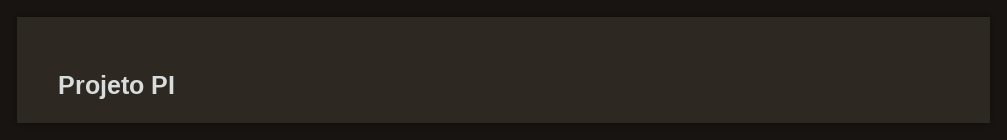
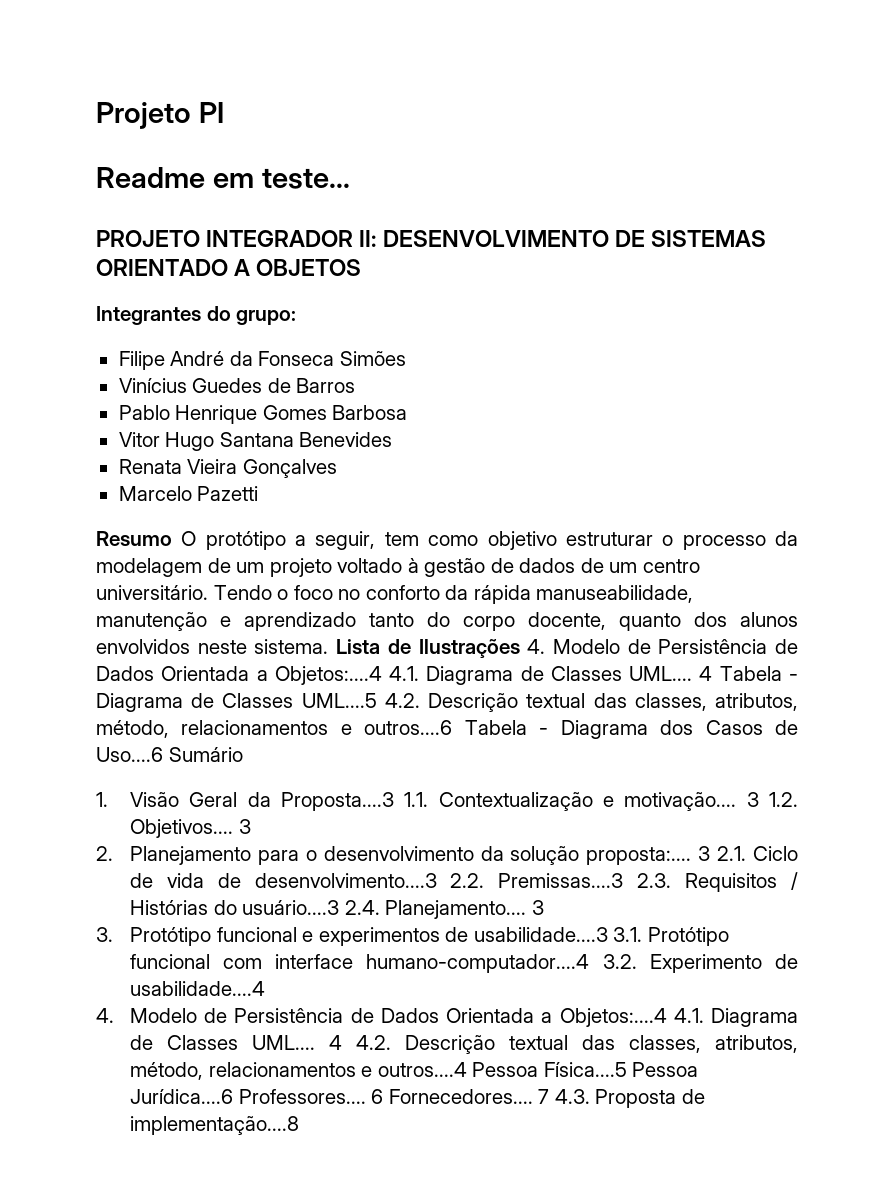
+ Readme em teste...
+ PROJETO INTEGRADOR II: DESENVOLVIMENTO DE SISTEMAS ORIENTADO A OBJETOS
+ Integrantes do grupo:
+ Filipe André da Fonseca Simões
+ Vinícius Guedes de Barros
+ Pablo Henrique Gomes Barbosa
+ Vitor Hugo Santana Benevides
+ Renata Vieira Gonçalves
+ Marcelo Pazetti
+ Resumo O protótipo a seguir, tem como objetivo estruturar o processo da modelagem de um projeto voltado à gestão de dados de um centro universitário. Tendo o foco no conforto da rápida manuseabilidade, manutenção e aprendizado tanto do corpo docente, quanto dos alunos envolvidos neste sistema. Lista de Ilustrações 4. Modelo de Persistência de Dados Orientada a Objetos:....4 4.1. Diagrama de Classes UML.... 4 Tabela - Diagrama de Classes UML....5 4.2. Descrição textual das classes, atributos, método, relacionamentos e outros....6 Tabela - Diagrama dos Casos de Uso....6 Sumário
+ 1. Visão Geral da Proposta....3 1.1. Contextualização e motivação.... 3 1.2. Objetivos.... 3
+ 2. Planejamento para o desenvolvimento da solução proposta:.... 3 2.1. Ciclo de vida de desenvolvimento....3 2.2. Premissas....3 2.3. Requisitos / Histórias do usuário....3 2.4. Planejamento.... 3
+ 3. Protótipo funcional e experimentos de usabilidade....3 3.1. Protótipo funcional com interface humano-computador....4 3.2. Experimento de usabilidade....4
+ 4. Modelo de Persistência de Dados Orientada a Objetos:....4 4.1. Diagrama de Classes UML.... 4 4.2. Descrição textual das classes, atributos, método, relacionamentos e outros....4 Pessoa Física....5 Pessoa Jurídica....6 Professores.... 6 Fornecedores.... 7 4.3. Proposta de implementação....8

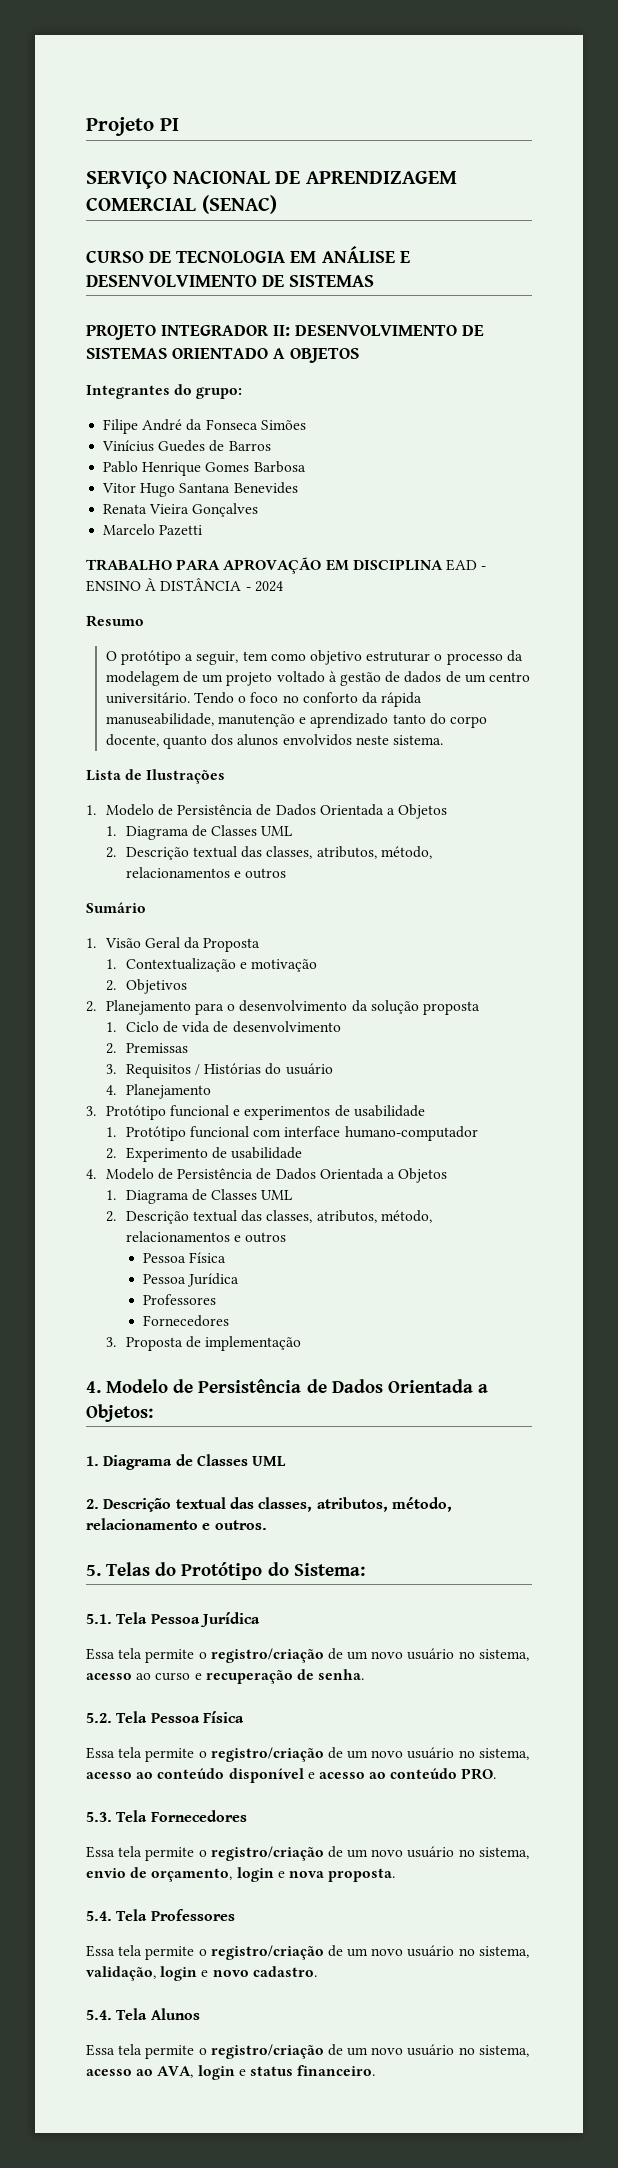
- Readme em teste...
+ SERVIÇO NACIONAL DE APRENDIZAGEM COMERCIAL (SENAC)
+ CURSO DE TECNOLOGIA EM ANÁLISE E DESENVOLVIMENTO DE SISTEMAS
+ TRABALHO PARA APROVAÇÃO EM DISCIPLINA EAD - ENSINO À DISTÂNCIA - 2024
- Resumo O protótipo a seguir, tem como objetivo estruturar o processo da modelagem de um projeto voltado à gestão de dados de um centro universitário.
+ Resumo
+ O protótipo a seguir, tem como objetivo estruturar o processo da modelagem de um projeto voltado à gestão de dados de um centro universitário.
- Tendo o foco no conforto da rápida manuseabilidade, manutenção e aprendizado tanto do corpo docente, quanto dos alunos envolvidos neste sistema. Lista de Ilustrações 4. Modelo de Persistência de Dados Orientada a Objetos:....4 4.1. Diagrama de Classes UML.... 4 Tabela - Diagrama de Classes UML....5 4.2. Descrição textual das classes, atributos, método, relacionamentos e outros....6 Tabela - Diagrama dos Casos de Uso....6 Sumário
- 1. Visão Geral da Proposta....3 1.1. Contextualização e motivação.... 3 1.2. Objetivos.... 3
- 2. Planejamento para o desenvolvimento da solução proposta:.... 3 2.1. Ciclo de vida de desenvolvimento....3 2.2. Premissas....3 2.3. Requisitos / Histórias do usuário....3 2.4. Planejamento.... 3
- 3. Protótipo funcional e experimentos de usabilidade....3 3.1. Protótipo funcional com interface humano-computador....4 3.2. Experimento de usabilidade....4
- 4. Modelo de Persistência de Dados Orientada a Objetos:....4 4.1. Diagrama de Classes UML.... 4 4.2. Descrição textual das classes, atributos, método, relacionamentos e outros....4 Pessoa Física....5 Pessoa Jurídica....6 Professores.... 6 Fornecedores.... 7 4.3. Proposta de implementação....8
+ Tendo o foco no conforto da rápida manuseabilidade, manutenção e aprendizado tanto do corpo docente, quanto dos alunos envolvidos neste sistema.
+ Lista de Ilustrações
+ 1. Modelo de Persistência de Dados Orientada a Objetos
+ 1. Diagrama de Classes UML
+ 2. Descrição textual das classes, atributos, método, relacionamentos e outros
+ Sumário
+ 1. Visão Geral da Proposta
+ 1. Contextualização e motivação
+ 2. Objetivos
+ 2. Planejamento para o desenvolvimento da solução proposta
+ 1. Ciclo de vida de desenvolvimento
+ 2. Premissas
+ 3. Requisitos / Histórias do usuário
+ 4. Planejamento
+ 3. Protótipo funcional e experimentos de usabilidade
+ 1. Protótipo funcional com interface humano-computador
+ 2. Experimento de usabilidade
+ 4. Modelo de Persistência de Dados Orientada a Objetos
+ 1. Diagrama de Classes UML
+ 2. Descrição textual das classes, atributos, método, relacionamentos e outros
+ Pessoa Física
+ Pessoa Jurídica
+ Professores
+ Fornecedores
+ 3. Proposta de implementação
+ 4. Modelo de Persistência de Dados Orientada a Objetos:
+ 1. Diagrama de Classes UML
+ 2. Descrição textual das classes, atributos, método, relacionamento e outros.
+ 5. Telas do Protótipo do Sistema:
+ 5.1. Tela Pessoa Jurídica
+ Essa tela permite o registro/criação de um novo usuário no sistema, acesso ao curso e recuperação de senha.
+ 5.2. Tela Pessoa Física
+ Essa tela permite o registro/criação de um novo usuário no sistema, acesso ao conteúdo disponível e acesso ao conteúdo PRO.
+ 5.3. Tela Fornecedores
+ Essa tela permite o registro/criação de um novo usuário no sistema, envio de orçamento, login e nova proposta.
+ 5.4. Tela Professores
+ Essa tela permite o registro/criação de um novo usuário no sistema, validação, login e novo cadastro.
+ 5.4. Tela Alunos
+ Essa tela permite o registro/criação de um novo usuário no sistema, acesso ao AVA, login e status financeiro.

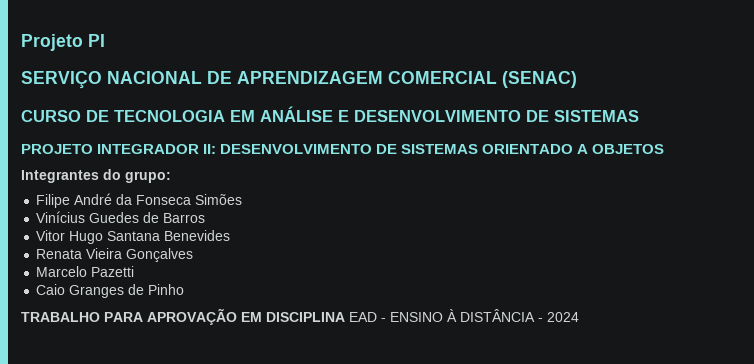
- Pablo Henrique Gomes Barbosa
+ Caio Granges de Pinho
- Resumo
- O protótipo a seguir, tem como objetivo estruturar o processo da modelagem de um projeto voltado à gestão de dados de um centro universitário. Tendo o foco no conforto da rápida manuseabilidade, manutenção e aprendizado tanto do corpo docente, quanto dos alunos envolvidos neste sistema.
- Lista de Ilustrações
- 1. Modelo de Persistência de Dados Orientada a Objetos
- 1. Diagrama de Classes UML
- 2. Descrição textual das classes, atributos, método, relacionamentos e outros
- Sumário
- 1. Visão Geral da Proposta
- 1. Contextualização e motivação
- 2. Objetivos
- 2. Planejamento para o desenvolvimento da solução proposta
- 1. Ciclo de vida de desenvolvimento
- 2. Premissas
- 3. Requisitos / Histórias do usuário
- 4. Planejamento
- 3. Protótipo funcional e experimentos de usabilidade
- 1. Protótipo funcional com interface humano-computador
- 2. Experimento de usabilidade
- 4. Modelo de Persistência de Dados Orientada a Objetos
- 1. Diagrama de Classes UML
- 2. Descrição textual das classes, atributos, método, relacionamentos e outros
- Pessoa Física
- Pessoa Jurídica
- Professores
- Fornecedores
- 3. Proposta de implementação
- 4. Modelo de Persistência de Dados Orientada a Objetos:
- 1. Diagrama de Classes UML
- 2. Descrição textual das classes, atributos, método, relacionamento e outros.
- 5. Telas do Protótipo do Sistema:
- 5.1. Tela Pessoa Jurídica
- Essa tela permite o registro/criação de um novo usuário no sistema, acesso ao curso e recuperação de senha.
- 5.2. Tela Pessoa Física
- Essa tela permite o registro/criação de um novo usuário no sistema, acesso ao conteúdo disponível e acesso ao conteúdo PRO.
- 5.3. Tela Fornecedores
- Essa tela permite o registro/criação de um novo usuário no sistema, envio de orçamento, login e nova proposta.
- 5.4. Tela Professores
- Essa tela permite o registro/criação de um novo usuário no sistema, validação, login e novo cadastro.
- 5.4. Tela Alunos
- Essa tela permite o registro/criação de um novo usuário no sistema, acesso ao AVA, login e status financeiro.

